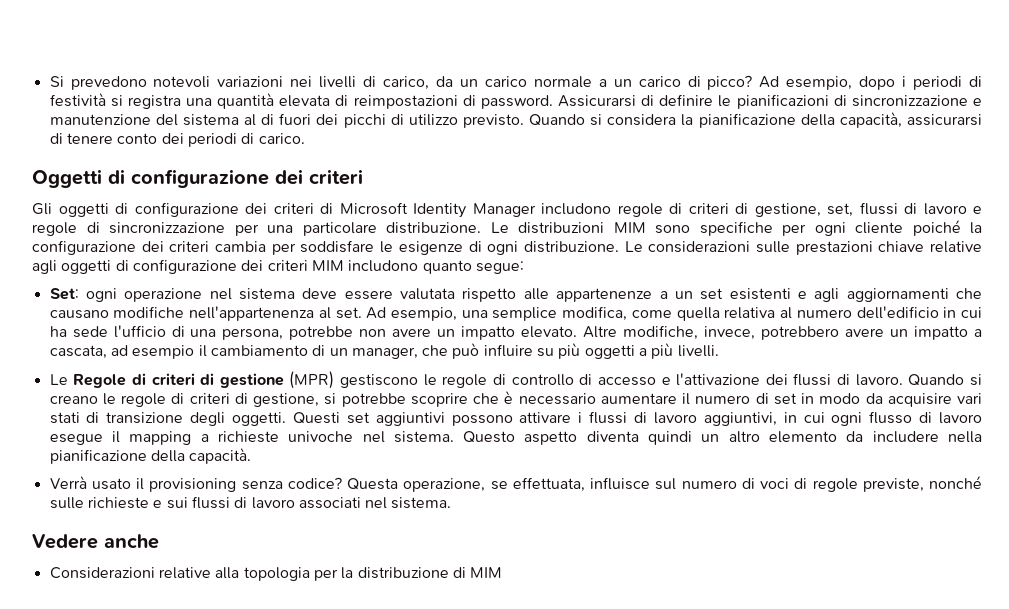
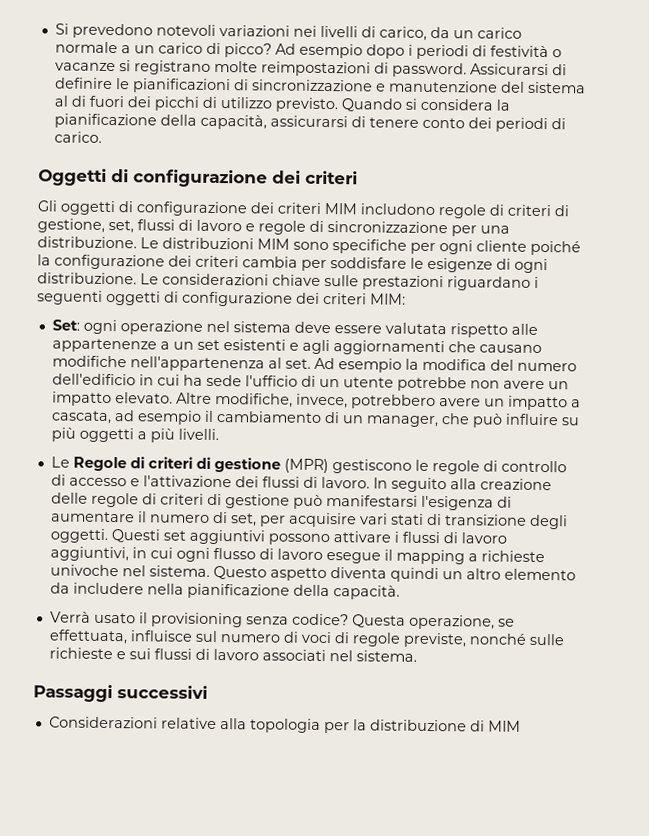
- Ad esempio, dopo i periodi di festività si registra una quantità elevata di reimpostazioni di password.
+ Ad esempio dopo i periodi di festività o vacanze si registrano molte reimpostazioni di password.
- Gli oggetti di configurazione dei criteri di Microsoft Identity Manager includono regole di criteri di gestione, set, flussi di lavoro e regole di sincronizzazione per una particolare distribuzione.
+ Gli oggetti di configurazione dei criteri MIM includono regole di criteri di gestione, set, flussi di lavoro e regole di sincronizzazione per una distribuzione.
- Le considerazioni sulle prestazioni chiave relative agli oggetti di configurazione dei criteri MIM includono quanto segue:
+ Le considerazioni chiave sulle prestazioni riguardano i seguenti oggetti di configurazione dei criteri MIM:
- Ad esempio, una semplice modifica, come quella relativa al numero dell'edificio in cui ha sede l'ufficio di una persona, potrebbe non avere un impatto elevato.
+ Ad esempio la modifica del numero dell'edificio in cui ha sede l'ufficio di un utente potrebbe non avere un impatto elevato.
- Quando si creano le regole di criteri di gestione, si potrebbe scoprire che è necessario aumentare il numero di set in modo da acquisire vari stati di transizione degli oggetti.
+ In seguito alla creazione delle regole di criteri di gestione può manifestarsi l'esigenza di aumentare il numero di set, per acquisire vari stati di transizione degli oggetti.
- Vedere anche
+ Passaggi successivi

